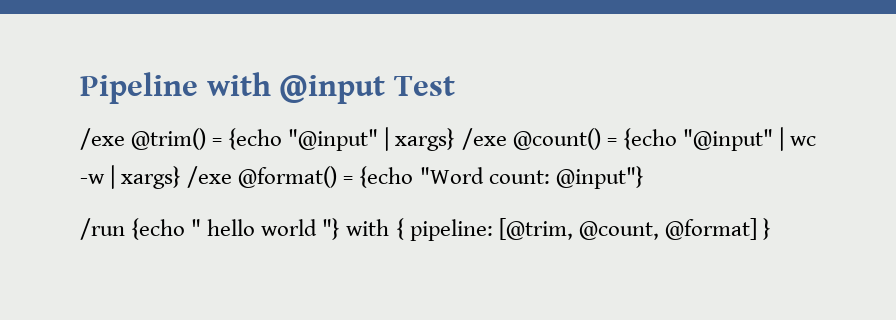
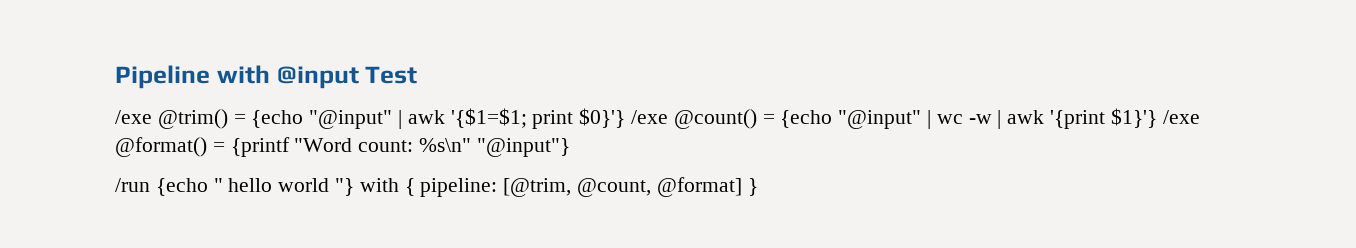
- /exe @trim() = {echo "@input" | xargs} /exe @count() = {echo "@input" | wc -w | xargs} /exe @format() = {echo "Word count: @input"}
+ /exe @trim() = {echo "@input" | awk '{$1=$1; print $0}'} /exe @count() = {echo "@input" | wc -w | awk '{print $1}'} /exe @format() = {printf "Word count: %s\n" "@input"}

